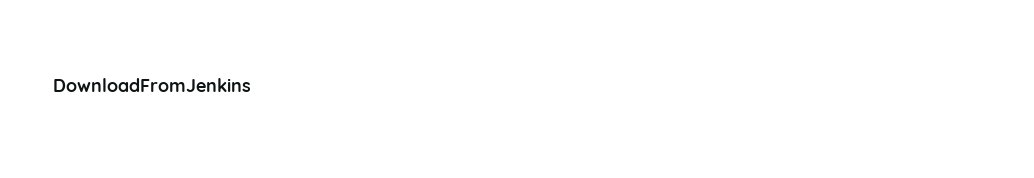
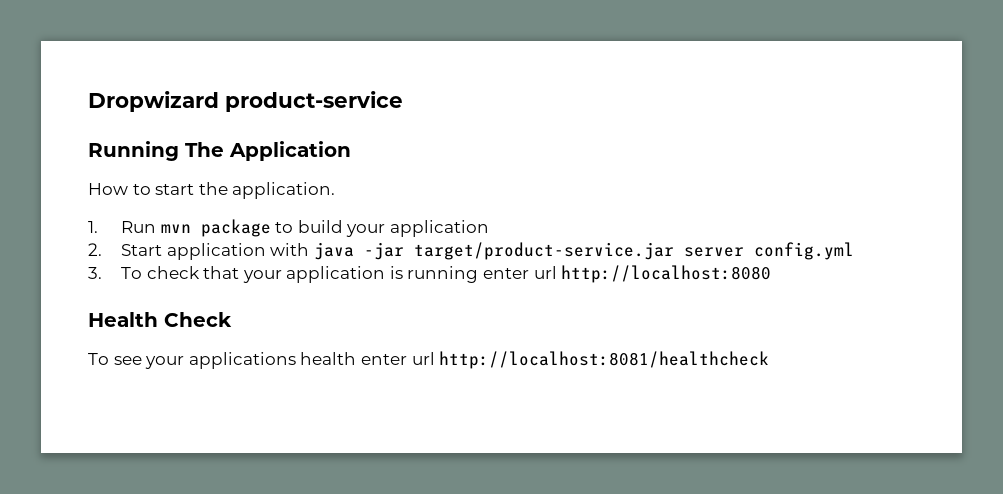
- DownloadFromJenkins
+ Dropwizard product-service
+ Running The Application
+ How to start the application.
+ 1. Run mvn package to build your application
+ 2. Start application with java -jar target/product-service.jar server config.yml
+ 3. To check that your application is running enter url http://localhost:8080
+ Health Check
+ To see your applications health enter url http://localhost:8081/healthcheck

